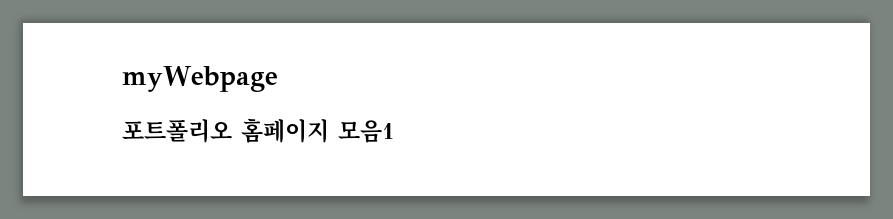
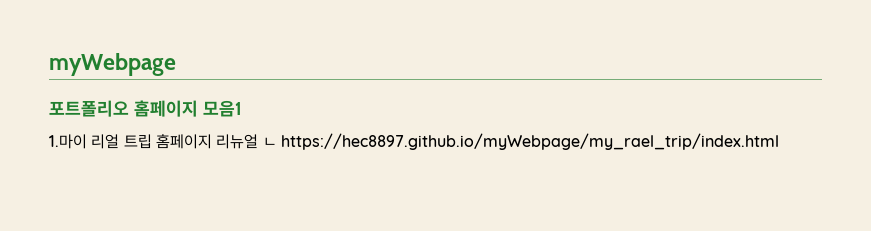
+ 1.마이 리얼 트립 홈페이지 리뉴얼 ㄴ https://hec8897.github.io/myWebpage/my_rael_trip/index.html

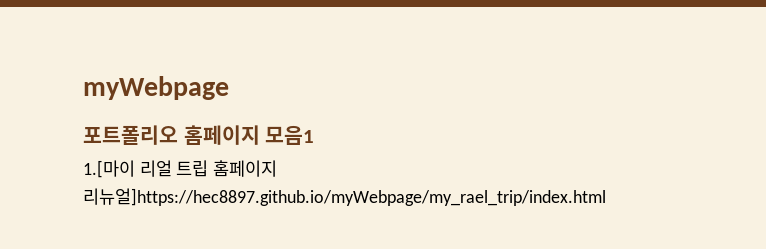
- 1.마이 리얼 트립 홈페이지 리뉴얼 ㄴ https://hec8897.github.io/myWebpage/my_rael_trip/index.html
+ 1.[마이 리얼 트립 홈페이지 리뉴얼]https://hec8897.github.io/myWebpage/my_rael_trip/index.html

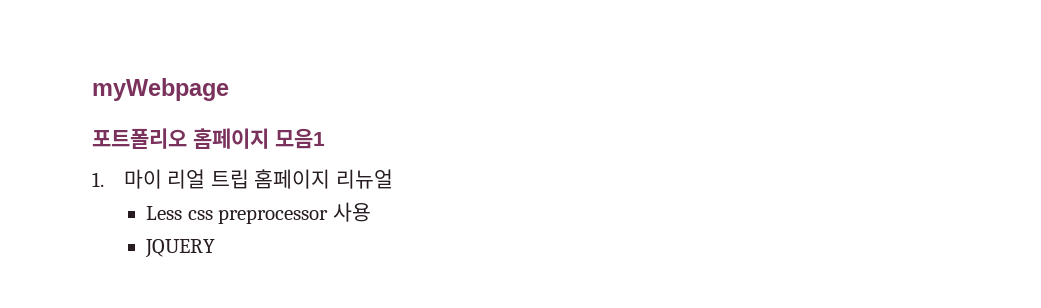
- 1.[마이 리얼 트립 홈페이지 리뉴얼]https://hec8897.github.io/myWebpage/my_rael_trip/index.html
+ 1. 마이 리얼 트립 홈페이지 리뉴얼
+ Less css preprocessor 사용
+ JQUERY

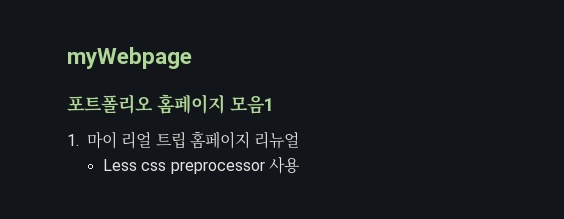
- JQUERY

